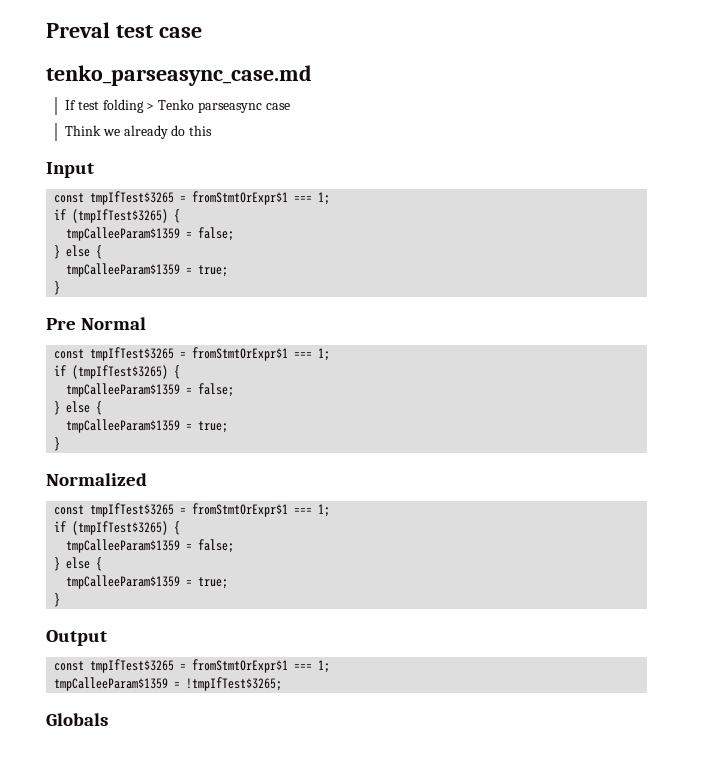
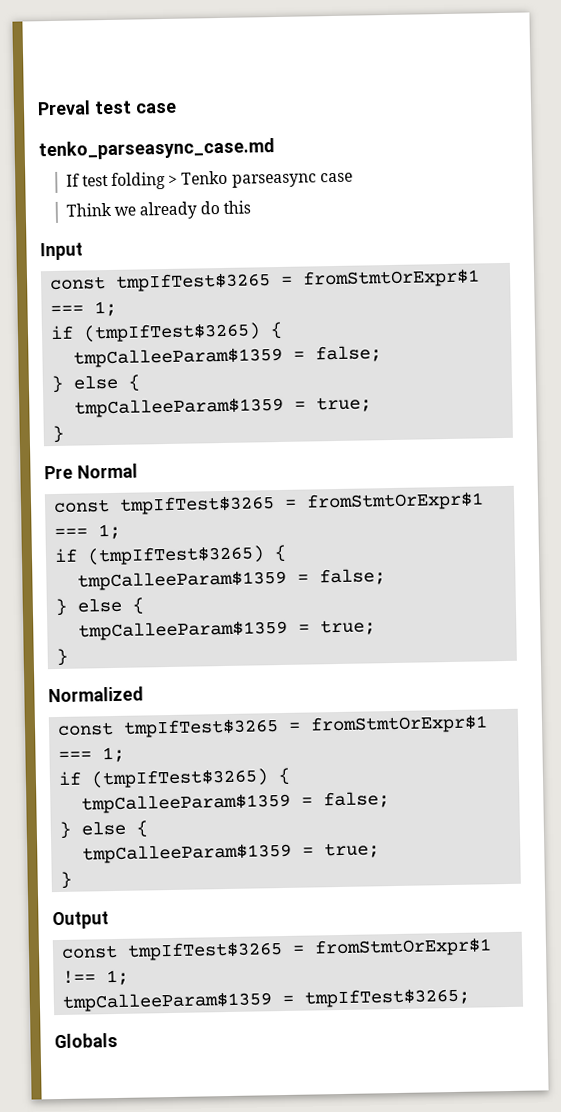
  Output
- const tmpIfTest$3265 = fromStmtOrExpr$1 === 1;
+ const tmpIfTest$3265 = fromStmtOrExpr$1 !== 1;
- tmpCalleeParam$1359 = !tmpIfTest$3265;
+ tmpCalleeParam$1359 = tmpIfTest$3265;

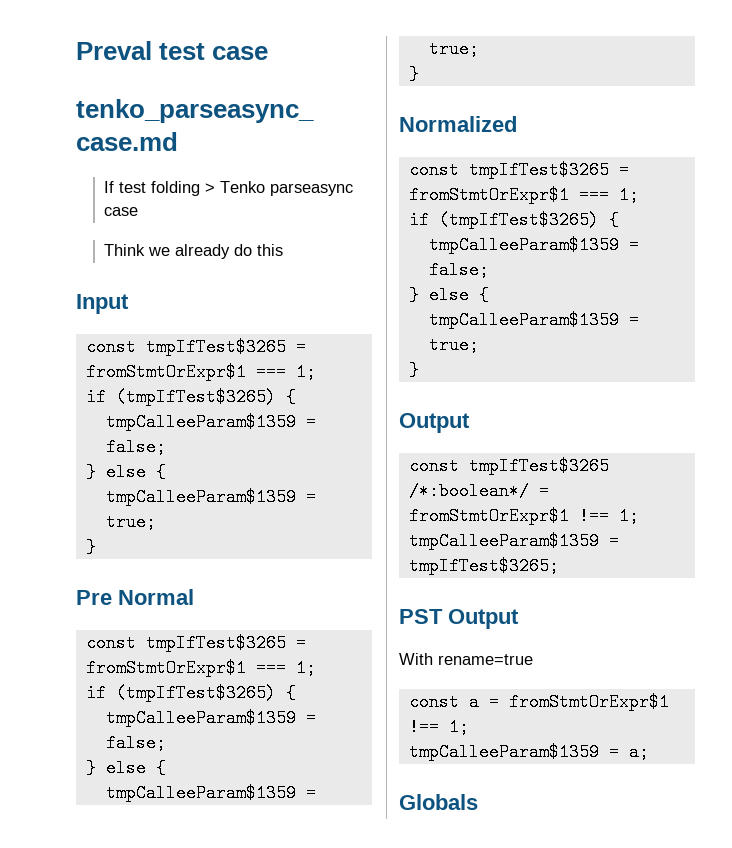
- const tmpIfTest$3265 = fromStmtOrExpr$1 !== 1;
+ const tmpIfTest$3265 /*:boolean*/ = fromStmtOrExpr$1 !== 1;
+ PST Output
+ With rename=true
+ const a = fromStmtOrExpr$1 !== 1;
+ tmpCalleeParam$1359 = a;

